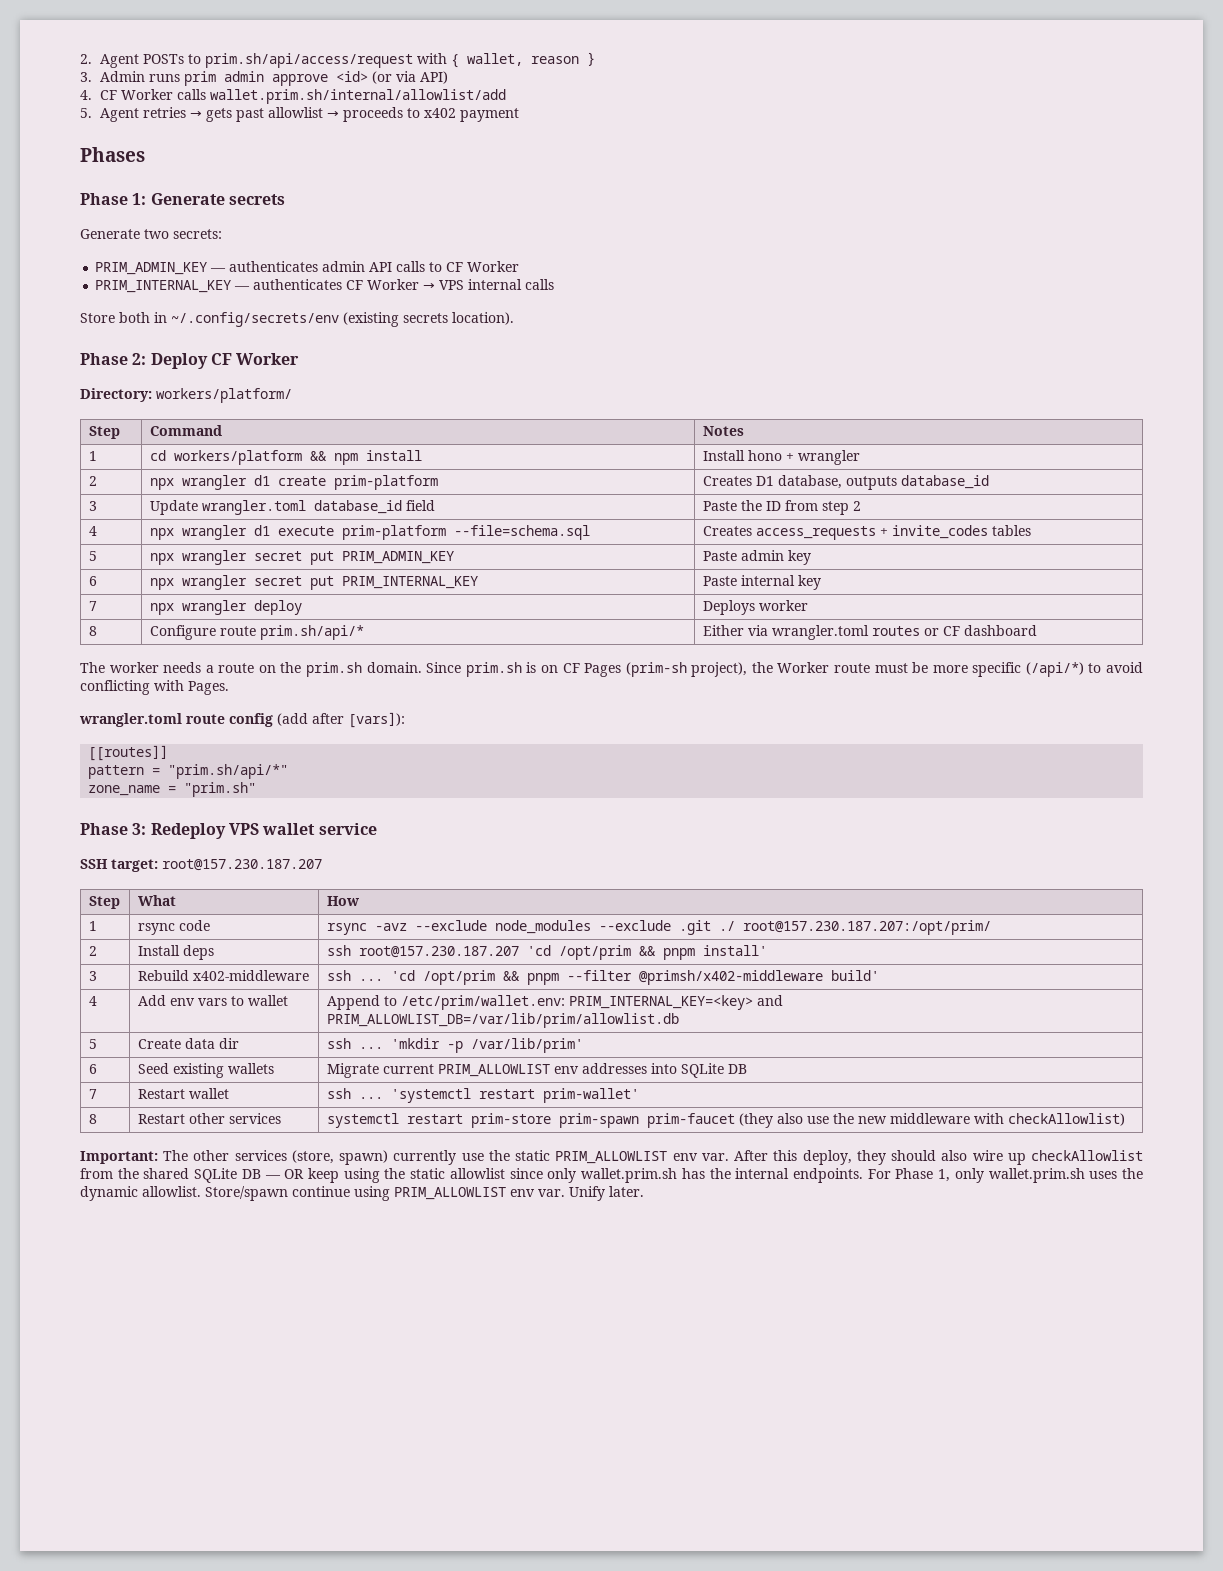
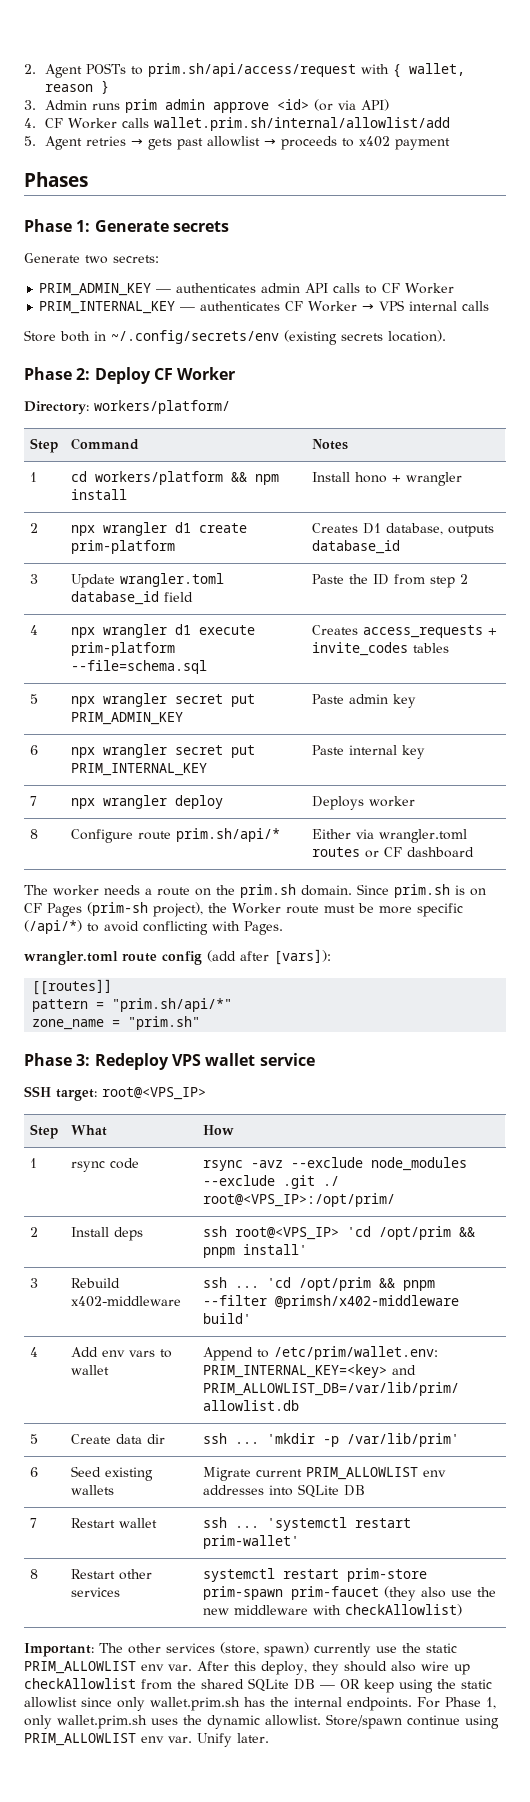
- SSH target: root@157.230.187.207
+ SSH target: root@<VPS_IP>
- 1 | rsync code | rsync -avz --exclude node_modules --exclude .git ./ root@157.230.187.207:/opt/prim/
+ 1 | rsync code | rsync -avz --exclude node_modules --exclude .git ./ root@<VPS_IP>:/opt/prim/
- 2 | Install deps | ssh root@157.230.187.207 'cd /opt/prim && pnpm install'
+ 2 | Install deps | ssh root@<VPS_IP> 'cd /opt/prim && pnpm install'

